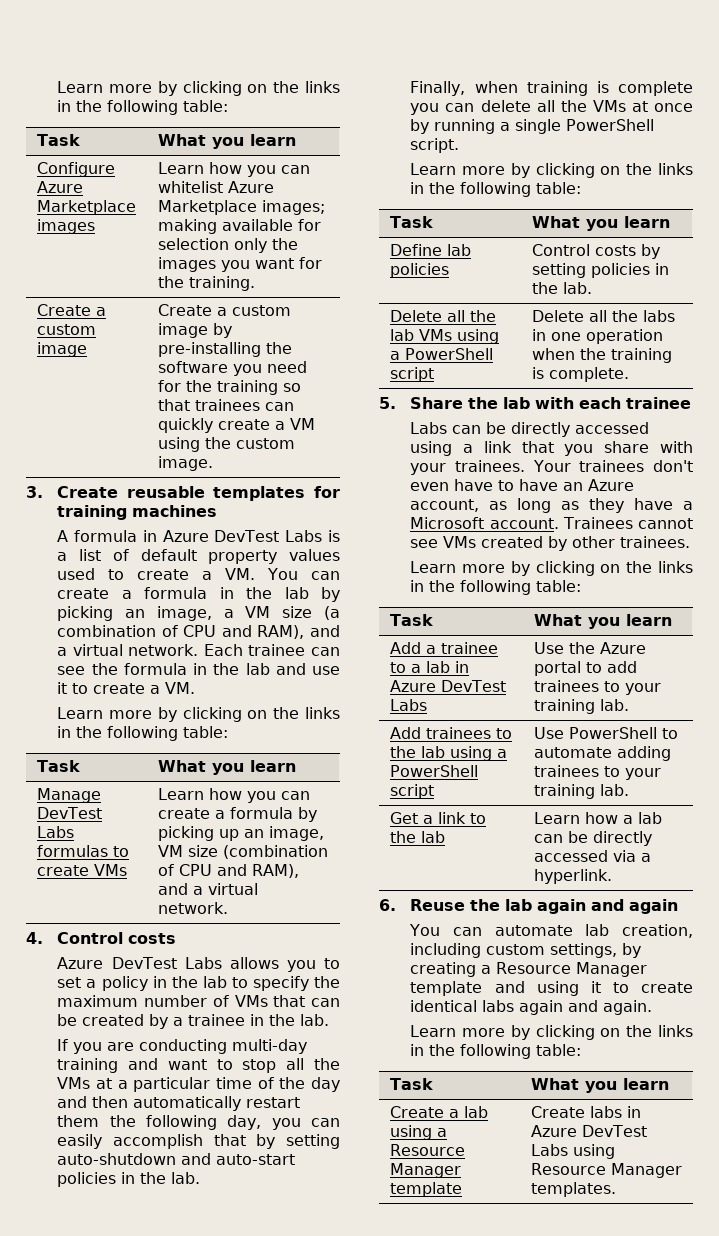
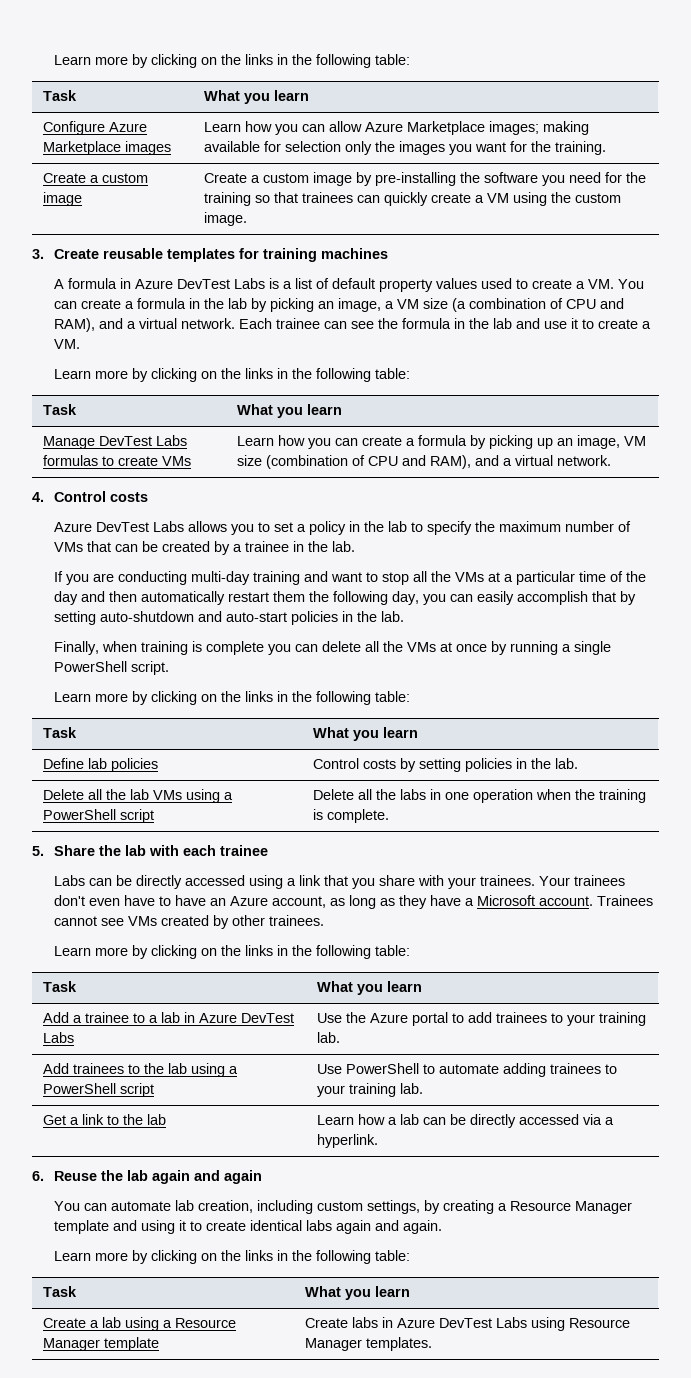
- Configure Azure Marketplace images | Learn how you can whitelist Azure Marketplace images; making available for selection only the images you want for the training.
+ Configure Azure Marketplace images | Learn how you can allow Azure Marketplace images; making available for selection only the images you want for the training.

